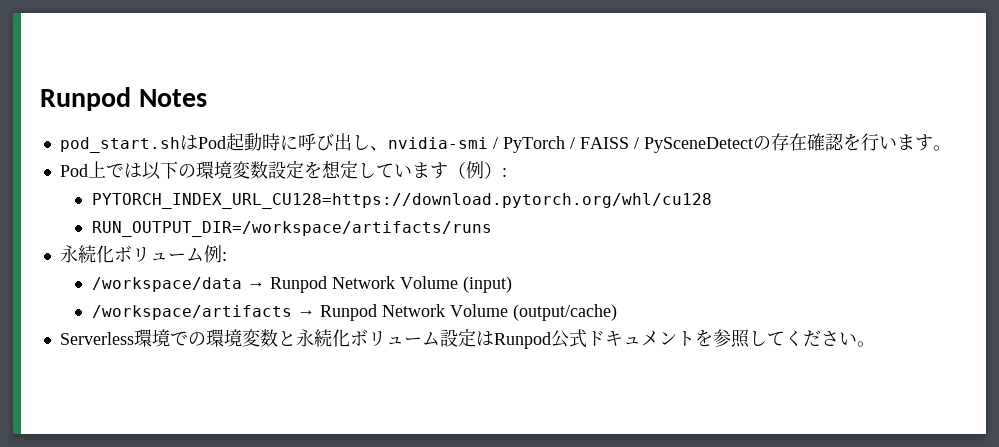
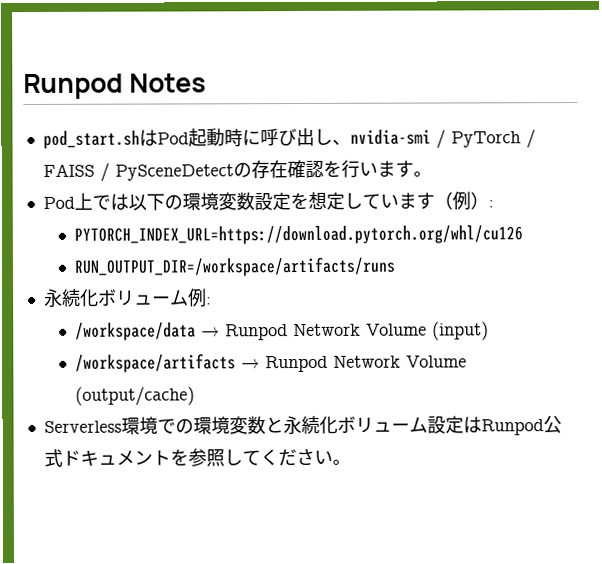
- PYTORCH_INDEX_URL_CU128=https://download.pytorch.org/whl/cu128
+ PYTORCH_INDEX_URL=https://download.pytorch.org/whl/cu126

